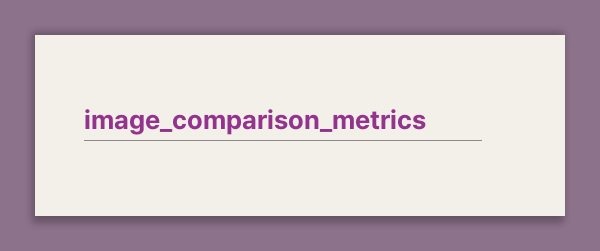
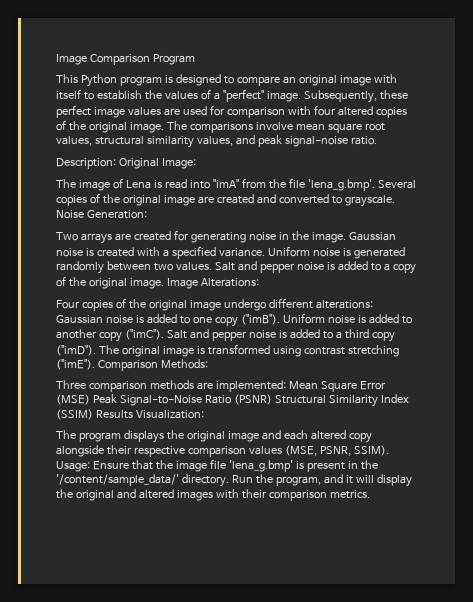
- image_comparison_metrics
+ Image Comparison Program
+ This Python program is designed to compare an original image with itself to establish the values of a "perfect" image. Subsequently, these perfect image values are used for comparison with four altered copies of the original image. The comparisons involve mean square root values, structural similarity values, and peak signal-noise ratio.
+ Description: Original Image:
+ The image of Lena is read into "imA" from the file 'lena_g.bmp'. Several copies of the original image are created and converted to grayscale. Noise Generation:
+ Two arrays are created for generating noise in the image. Gaussian noise is created with a specified variance. Uniform noise is generated randomly between two values. Salt and pepper noise is added to a copy of the original image. Image Alterations:
+ Four copies of the original image undergo different alterations: Gaussian noise is added to one copy ("imB"). Uniform noise is added to another copy ("imC"). Salt and pepper noise is added to a third copy ("imD"). The original image is transformed using contrast stretching ("imE"). Comparison Methods:
+ Three comparison methods are implemented: Mean Square Error (MSE) Peak Signal-to-Noise Ratio (PSNR) Structural Similarity Index (SSIM) Results Visualization:
+ The program displays the original image and each altered copy alongside their respective comparison values (MSE, PSNR, SSIM). Usage: Ensure that the image file 'lena_g.bmp' is present in the '/content/sample_data/' directory. Run the program, and it will display the original and altered images with their comparison metrics.

